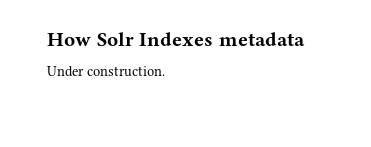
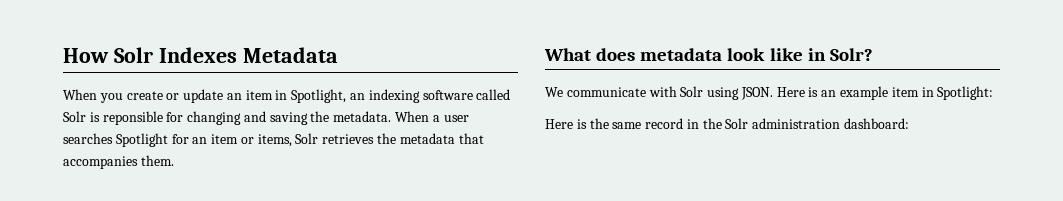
- How Solr Indexes metadata
- Under construction.
+ How Solr Indexes Metadata
+ When you create or update an item in Spotlight, an indexing software called Solr is reponsible for changing and saving the metadata. When a user searches Spotlight for an item or items, Solr retrieves the metadata that accompanies them.
+ What does metadata look like in Solr?
+ We communicate with Solr using JSON. Here is an example item in Spotlight:
+ Here is the same record in the Solr administration dashboard:

